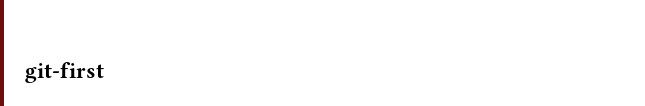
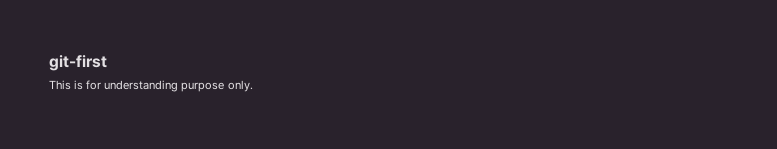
+ This is for understanding purpose only.

